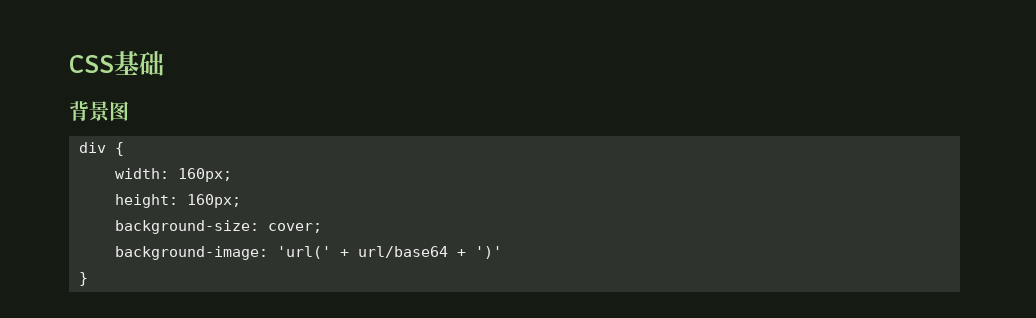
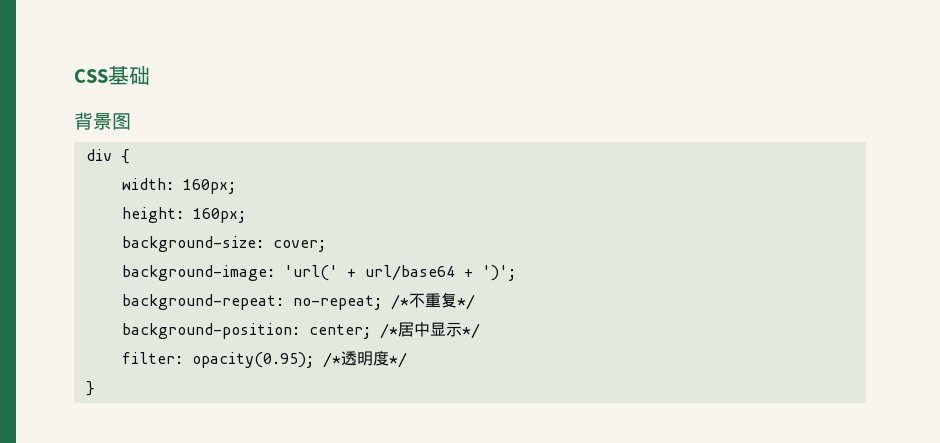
- background-image: 'url(' + url/base64 + ')'
+ background-image: 'url(' + url/base64 + ')';
+ background-repeat: no-repeat; /*不重复*/
+ background-position: center; /*居中显示*/
+ filter: opacity(0.95); /*透明度*/

